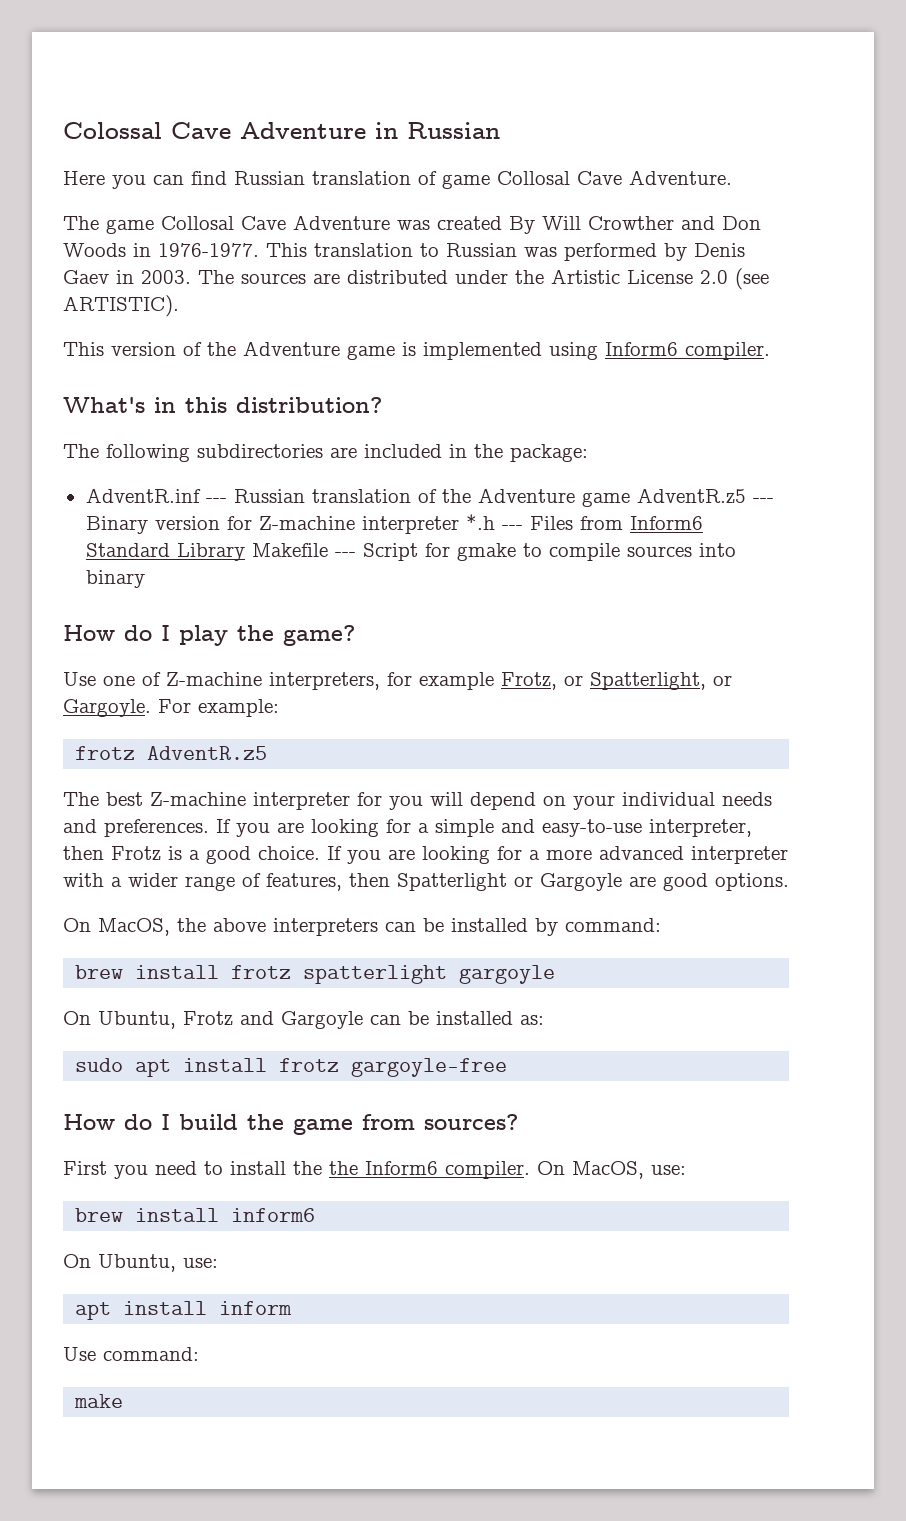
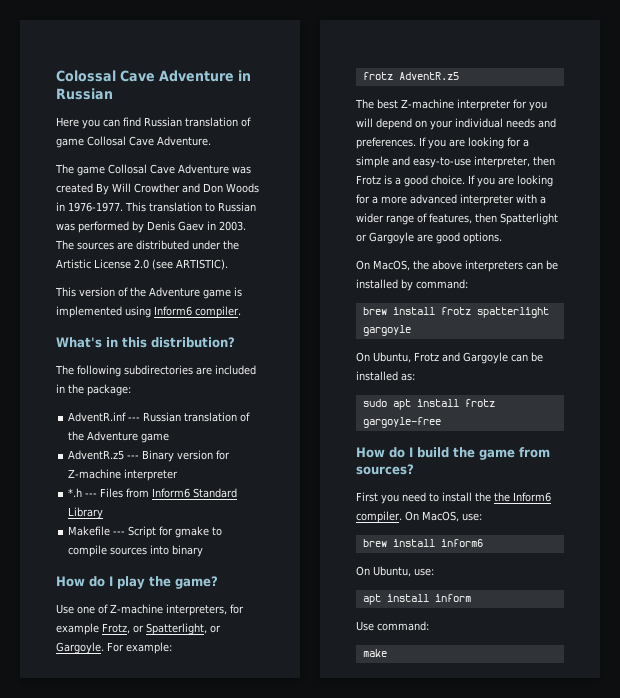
- AdventR.inf --- Russian translation of the Adventure game AdventR.z5 --- Binary version for Z-machine interpreter *.h --- Files from Inform6 Standard Library Makefile --- Script for gmake to compile sources into binary
+ AdventR.inf --- Russian translation of the Adventure game
+ AdventR.z5 --- Binary version for Z-machine interpreter
+ *.h --- Files from Inform6 Standard Library
+ Makefile --- Script for gmake to compile sources into binary

